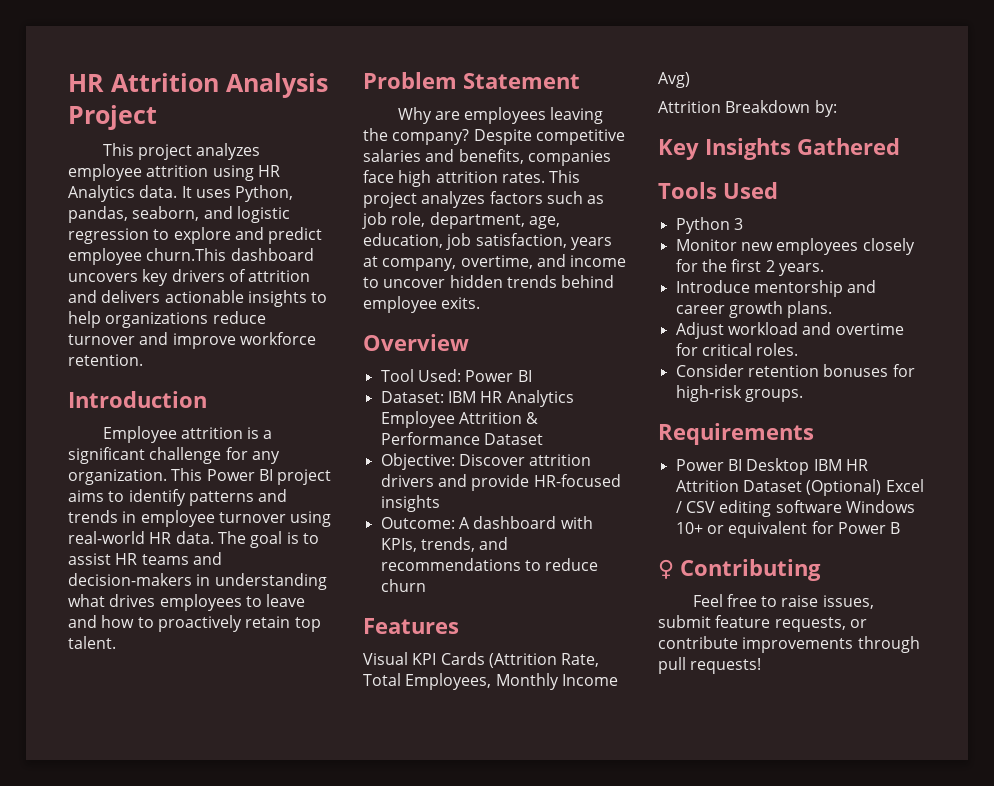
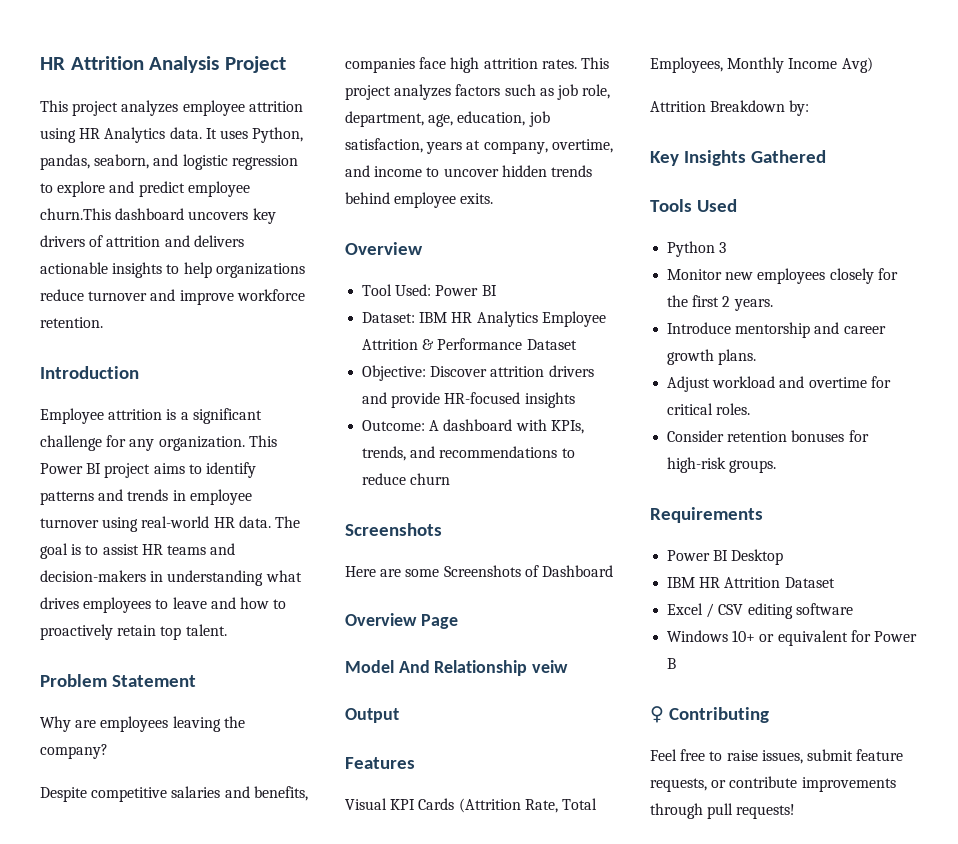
- Why are employees leaving the company? Despite competitive salaries and benefits, companies face high attrition rates.
+ Why are employees leaving the company?
+ Despite competitive salaries and benefits, companies face high attrition rates.
  Outcome: A dashboard with KPIs, trends, and recommendations to reduce churn
+ Screenshots
+ Here are some Screenshots of Dashboard
+ Overview Page
+ Model And Relationship veiw
+ Output
- Power BI Desktop IBM HR Attrition Dataset (Optional) Excel / CSV editing software Windows 10+ or equivalent for Power B
+ Power BI Desktop
+ IBM HR Attrition Dataset
+ Excel / CSV editing software
+ Windows 10+ or equivalent for Power B

